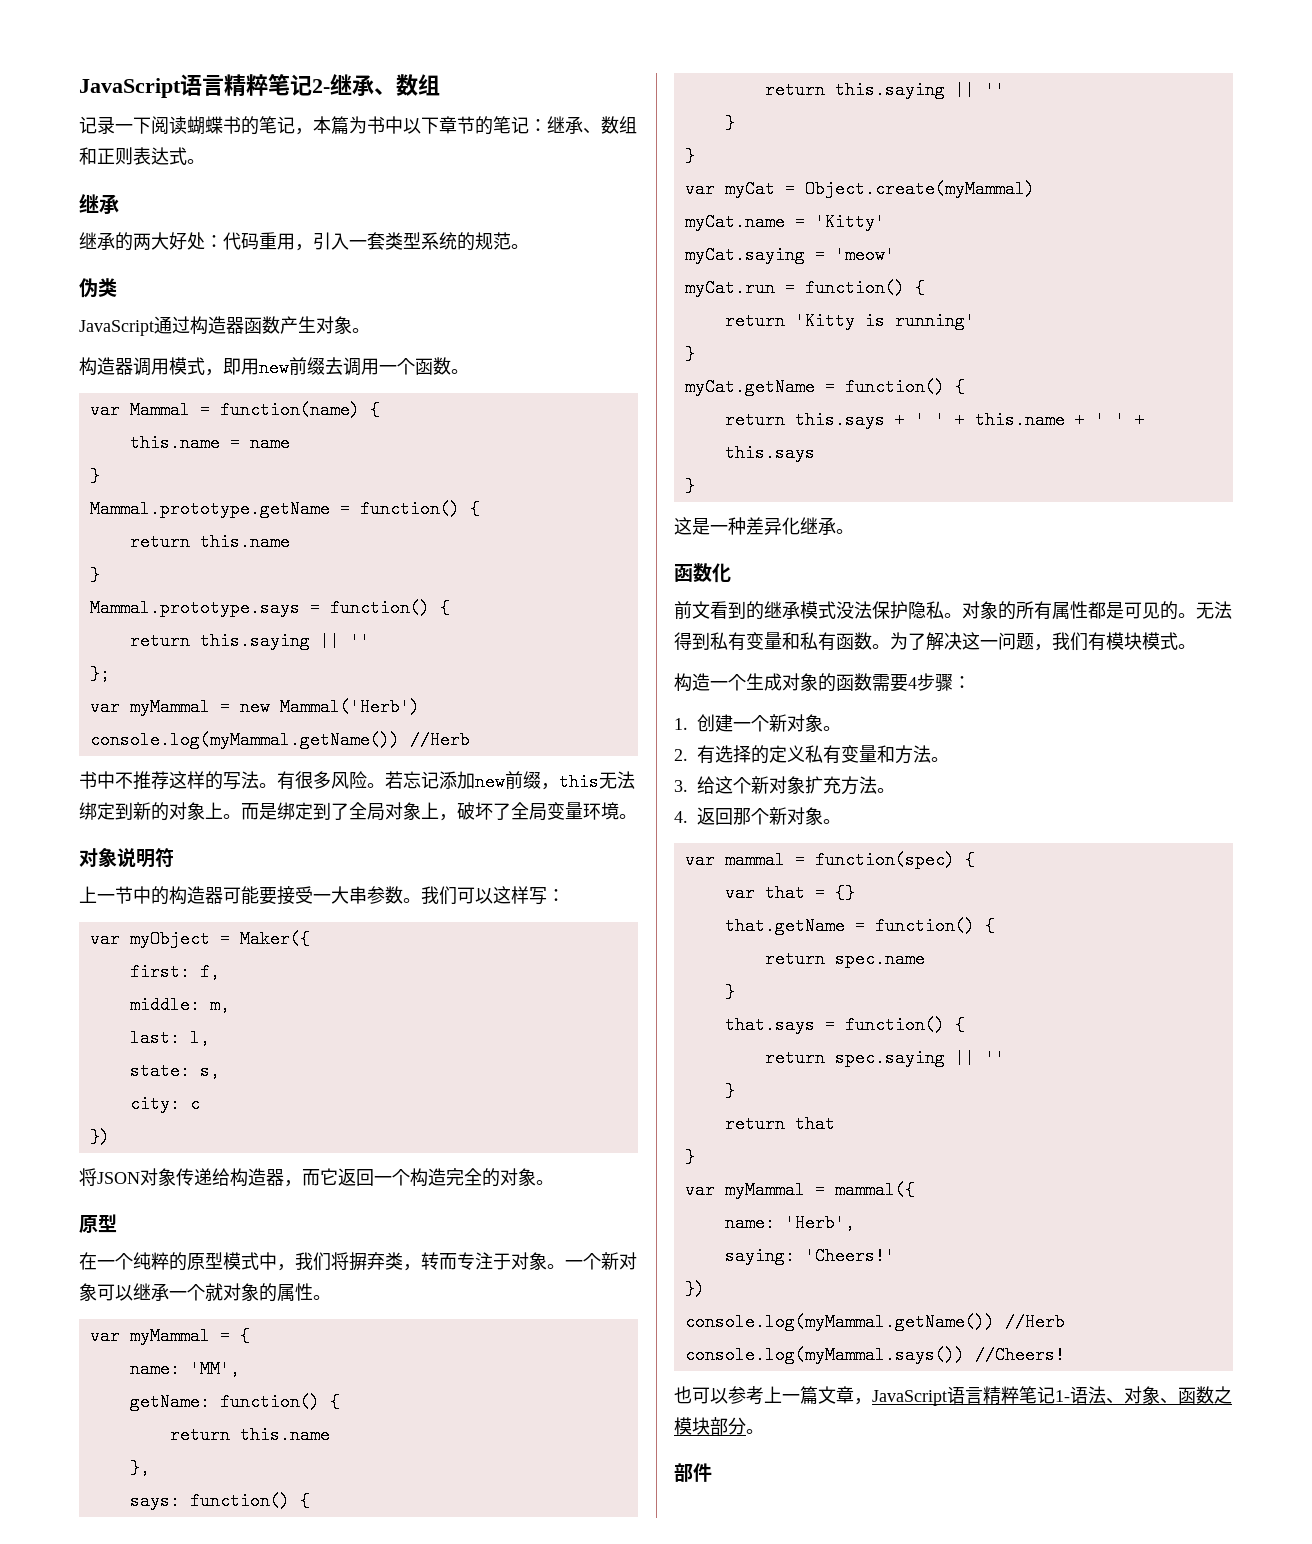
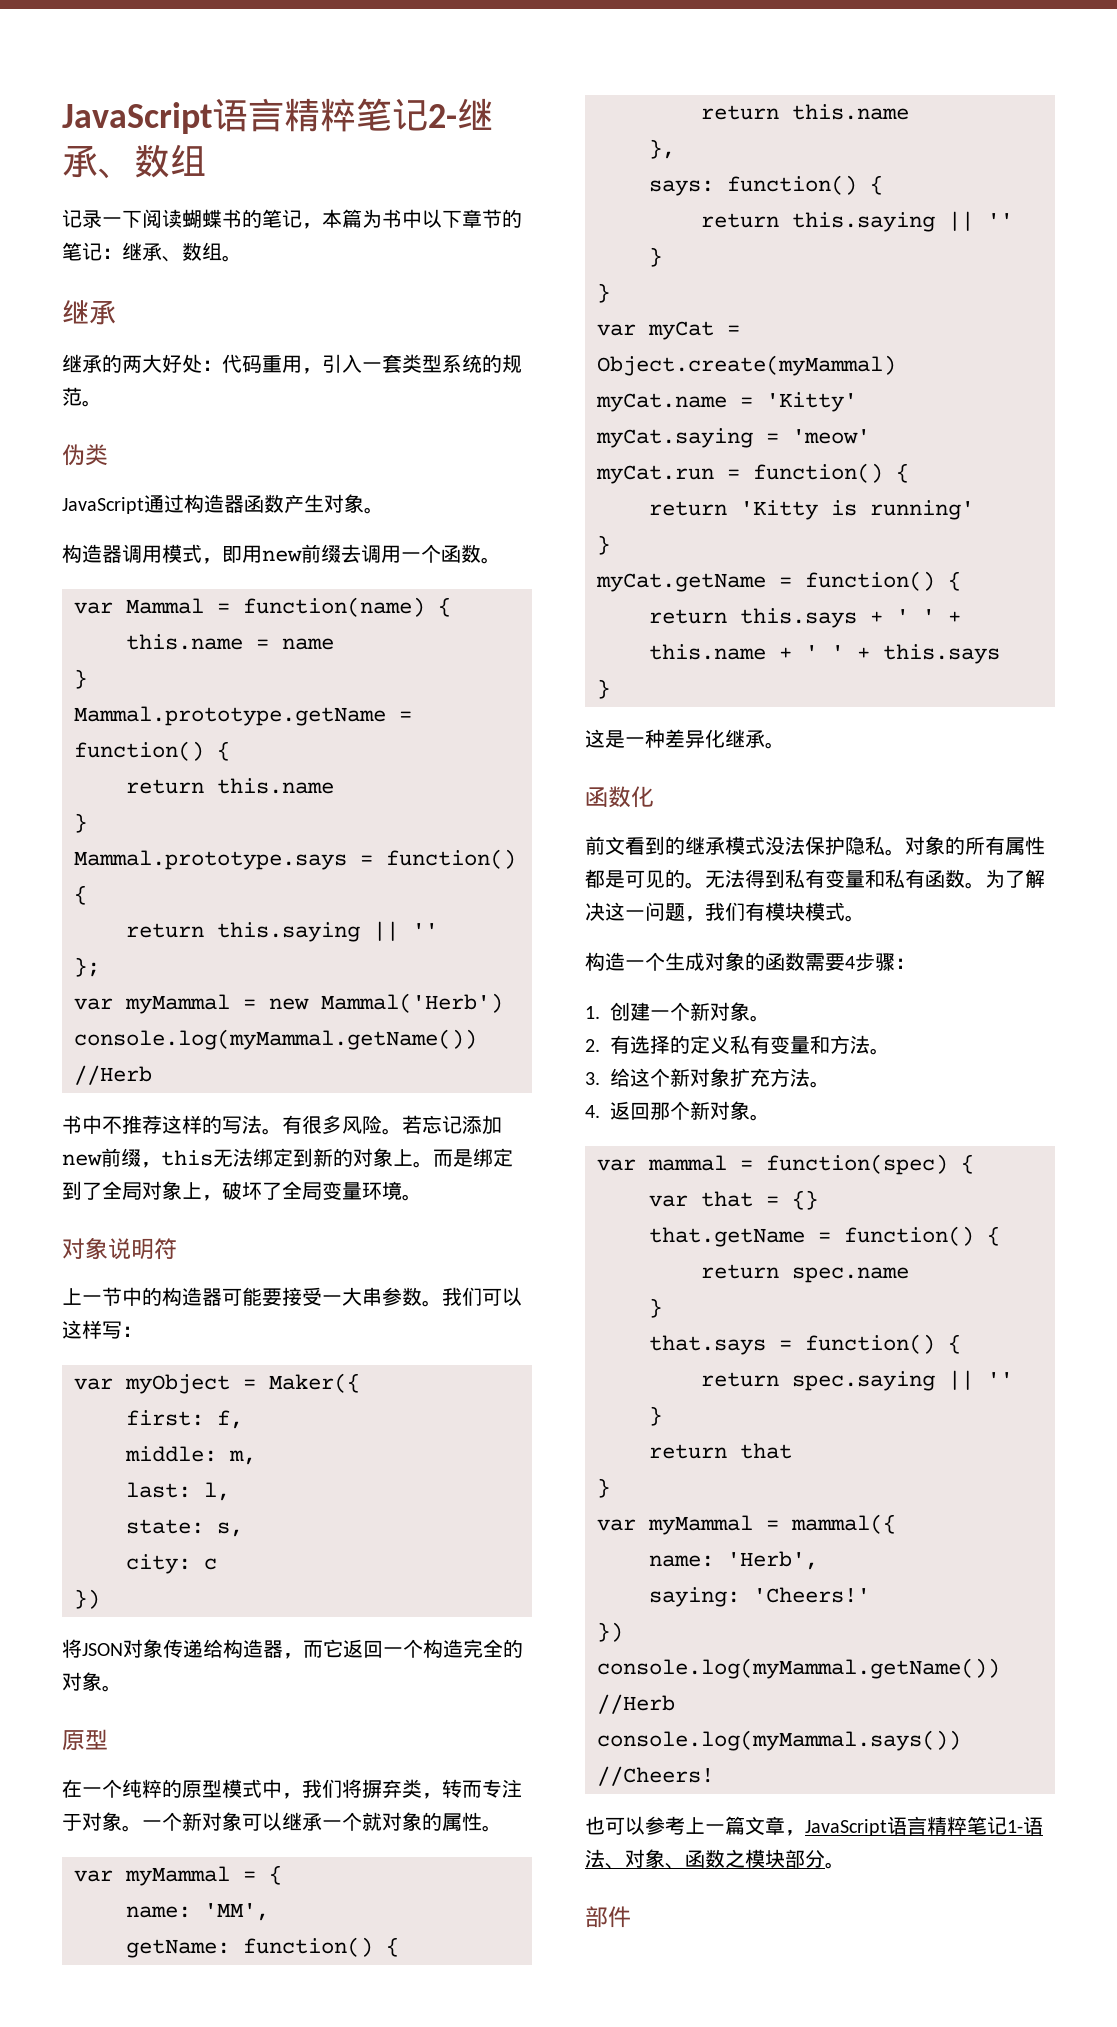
- 记录一下阅读蝴蝶书的笔记，本篇为书中以下章节的笔记：继承、数组和正则表达式。
+ 记录一下阅读蝴蝶书的笔记，本篇为书中以下章节的笔记：继承、数组。

